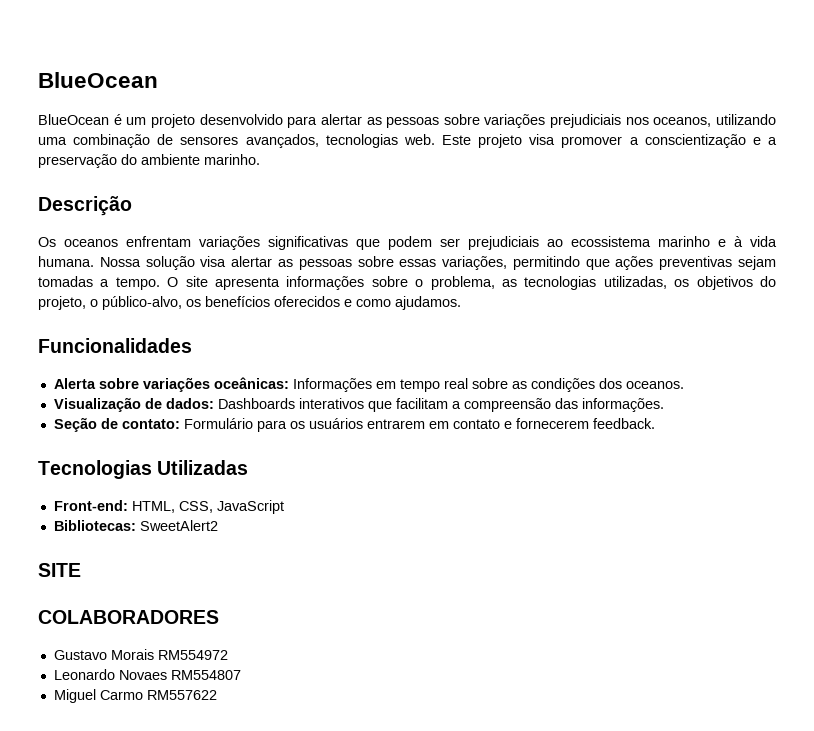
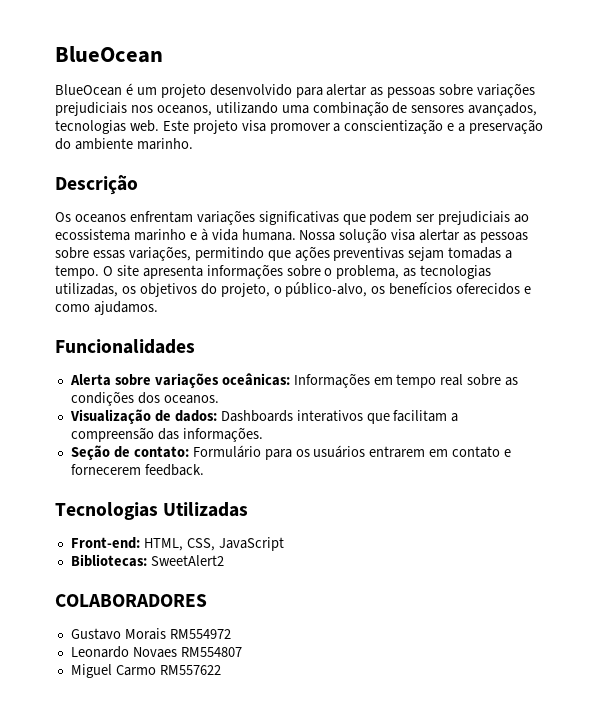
- SITE

